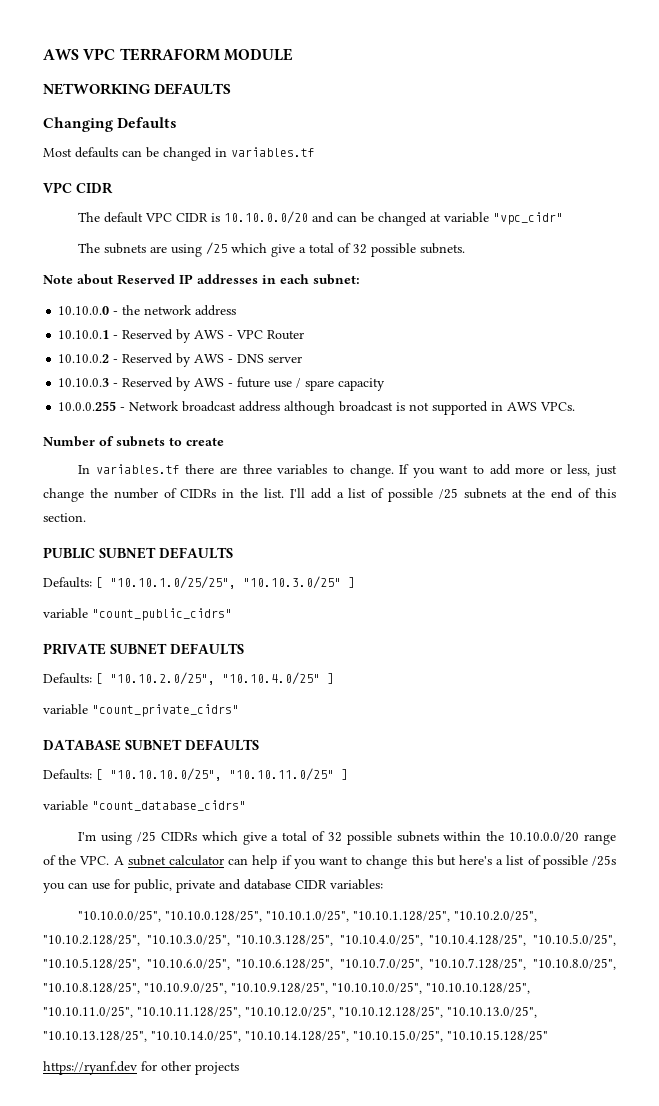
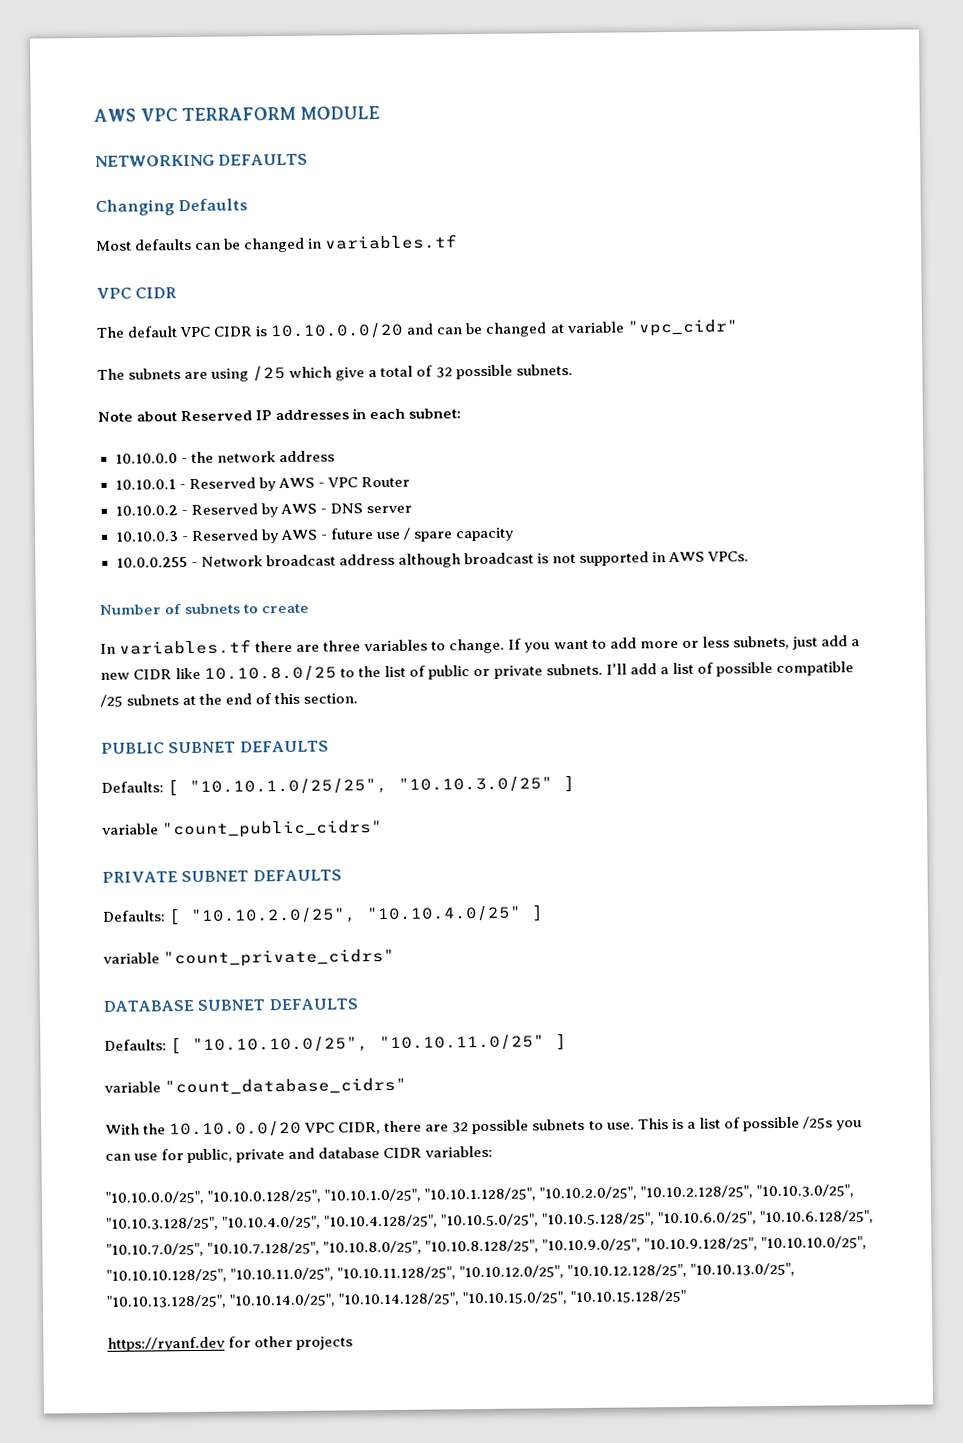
- If you want to add more or less, just change the number of CIDRs in the list.
+ If you want to add more or less subnets, just add a new CIDR like 10.10.8.0/25 to the list of public or private subnets.
- I'll add a list of possible /25 subnets at the end of this section.
+ I'll add a list of possible compatible /25 subnets at the end of this section.
- I'm using /25 CIDRs which give a total of 32 possible subnets within the 10.10.0.0/20 range of the VPC. A subnet calculator can help if you want to change this but here's a list of possible /25s you can use for public, private and database CIDR variables:
+ With the 10.10.0.0/20 VPC CIDR, there are 32 possible subnets to use. This is a list of possible /25s you can use for public, private and database CIDR variables:

